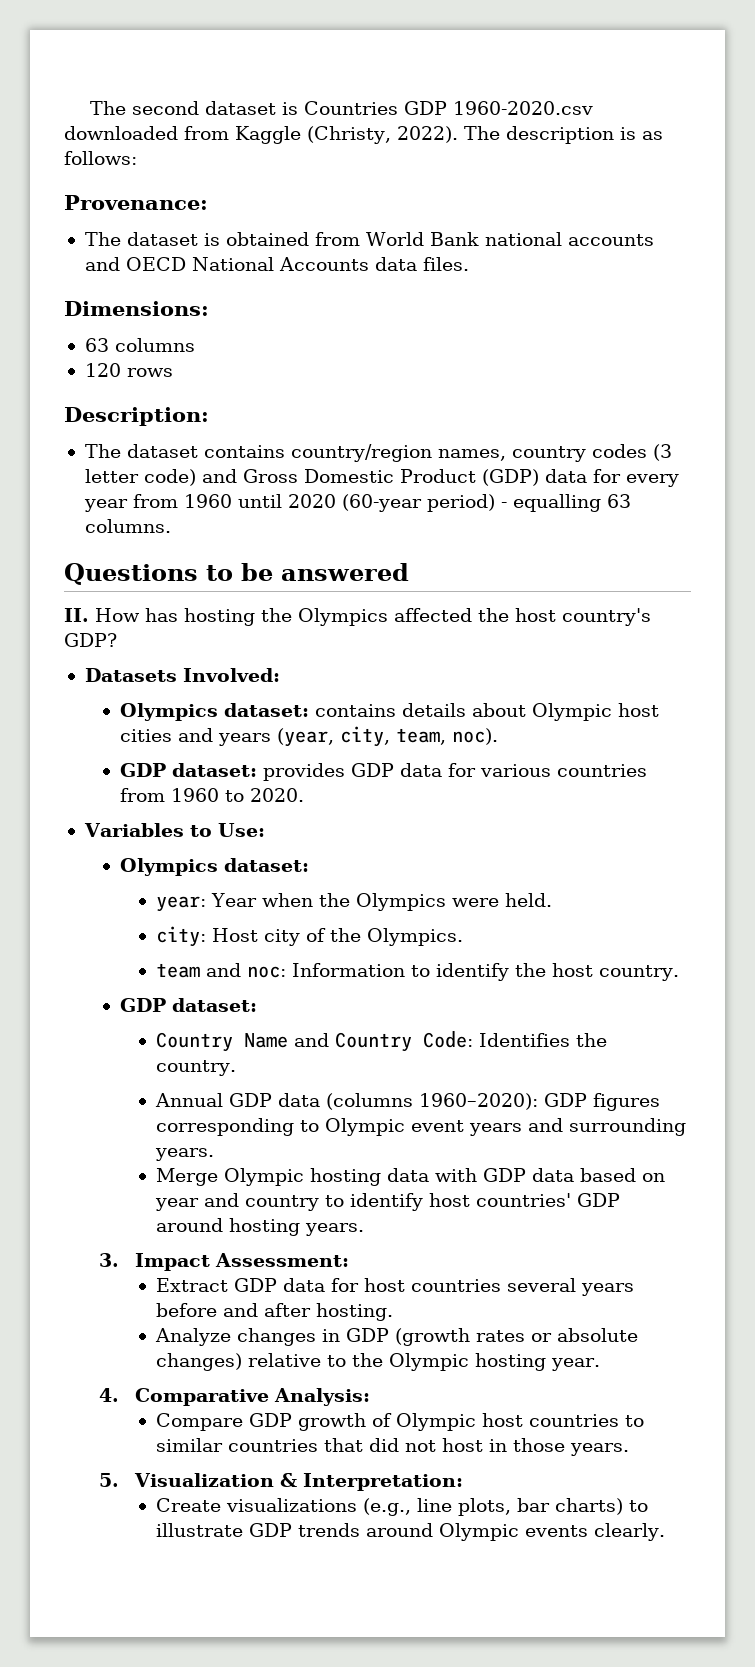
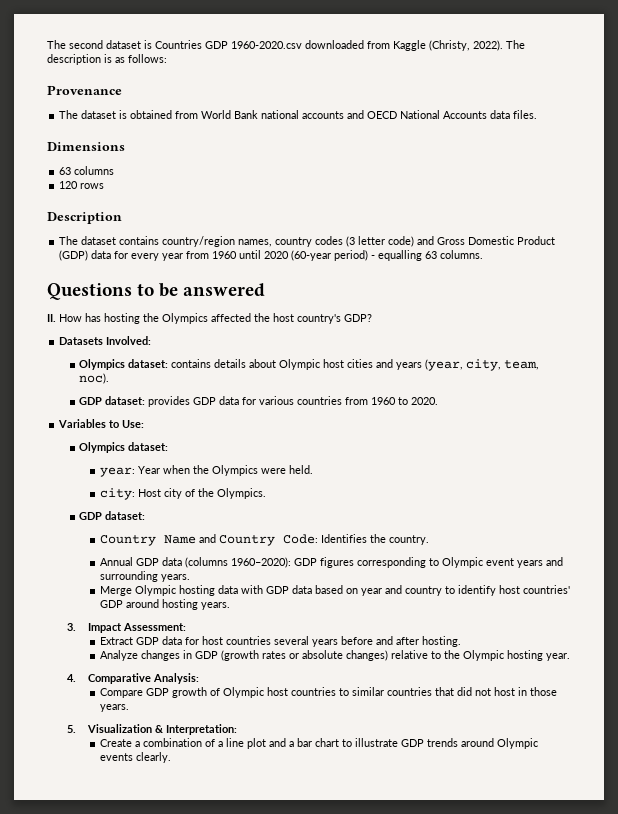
- Provenance:
+ Provenance
- Dimensions:
+ Dimensions
- Description:
+ Description
- team and noc: Information to identify the host country.
- Create visualizations (e.g., line plots, bar charts) to illustrate GDP trends around Olympic events clearly.
+ Create a combination of a line plot and a bar chart to illustrate GDP trends around Olympic events clearly.

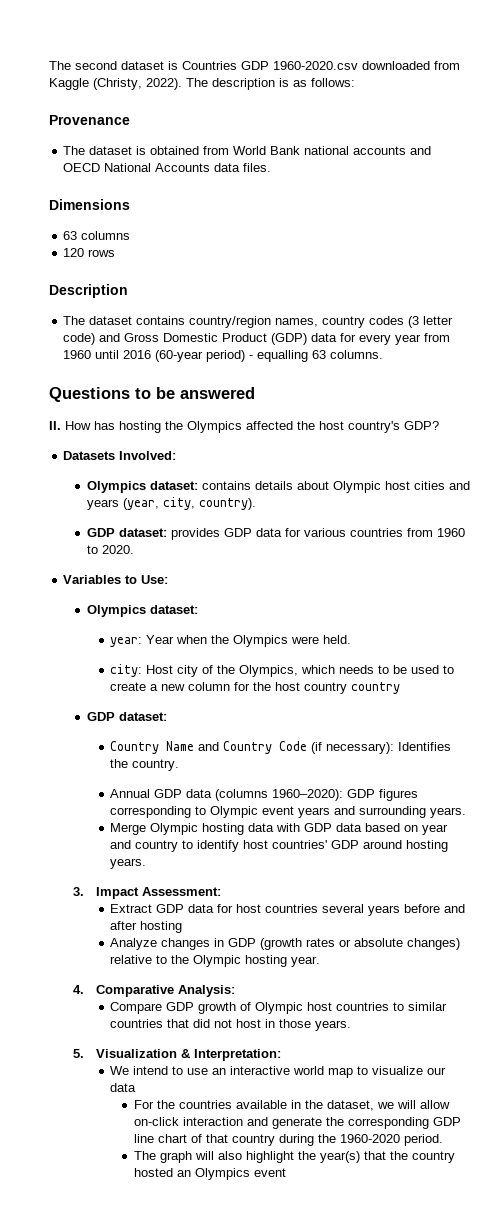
- The dataset contains country/region names, country codes (3 letter code) and Gross Domestic Product (GDP) data for every year from 1960 until 2020 (60-year period) - equalling 63 columns.
+ The dataset contains country/region names, country codes (3 letter code) and Gross Domestic Product (GDP) data for every year from 1960 until 2016 (60-year period) - equalling 63 columns.
- Olympics dataset: contains details about Olympic host cities and years (year, city, team, noc).
+ Olympics dataset: contains details about Olympic host cities and years (year, city, country).
- city: Host city of the Olympics.
+ city: Host city of the Olympics, which needs to be used to create a new column for the host country country
- Country Name and Country Code: Identifies the country.
+ Country Name and Country Code (if necessary): Identifies the country.
- Extract GDP data for host countries several years before and after hosting.
+ Extract GDP data for host countries several years before and after hosting
- Create a combination of a line plot and a bar chart to illustrate GDP trends around Olympic events clearly.
+ We intend to use an interactive world map to visualize our data
+ For the countries available in the dataset, we will allow on-click interaction and generate the corresponding GDP line chart of that country during the 1960-2020 period.
+ The graph will also highlight the year(s) that the country hosted an Olympics event

